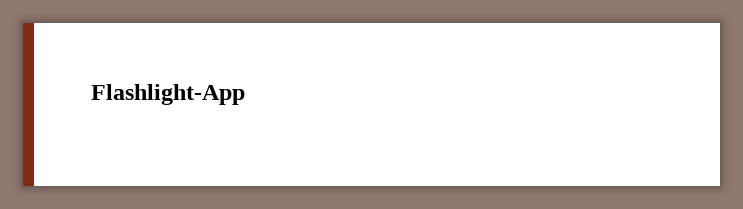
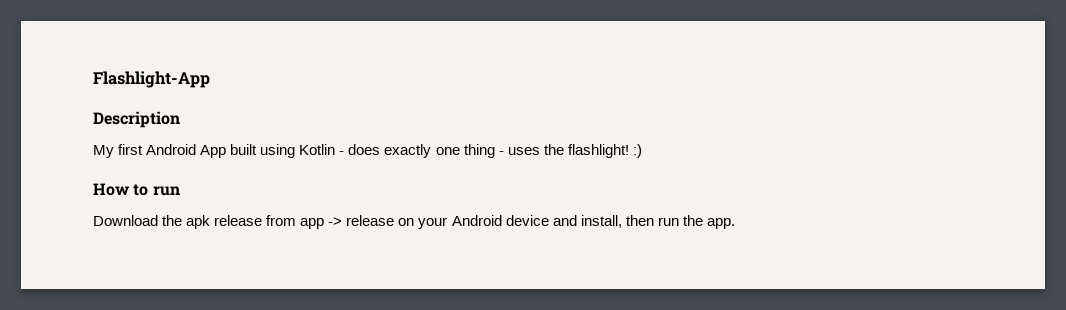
+ Description
+ My first Android App built using Kotlin - does exactly one thing - uses the flashlight! :)
+ How to run
+ Download the apk release from app -> release on your Android device and install, then run the app.

